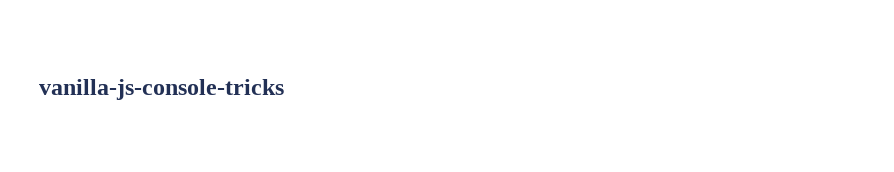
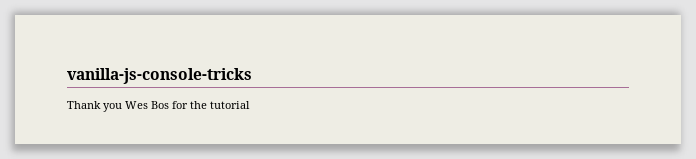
+ Thank you Wes Bos for the tutorial

